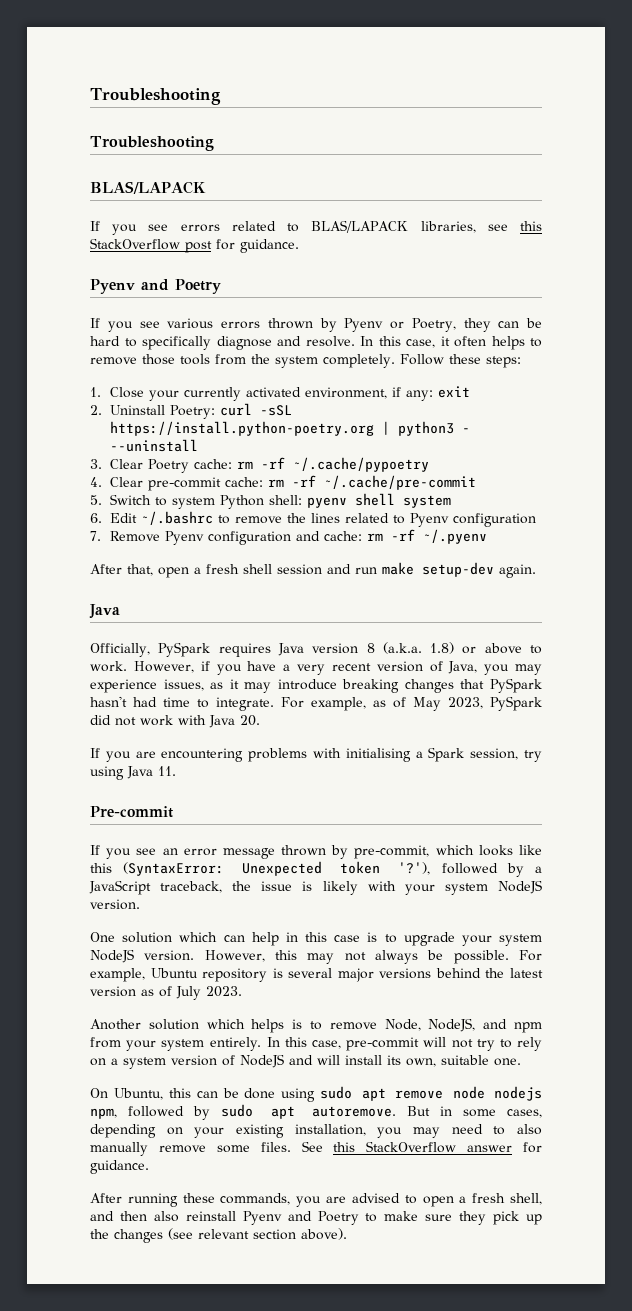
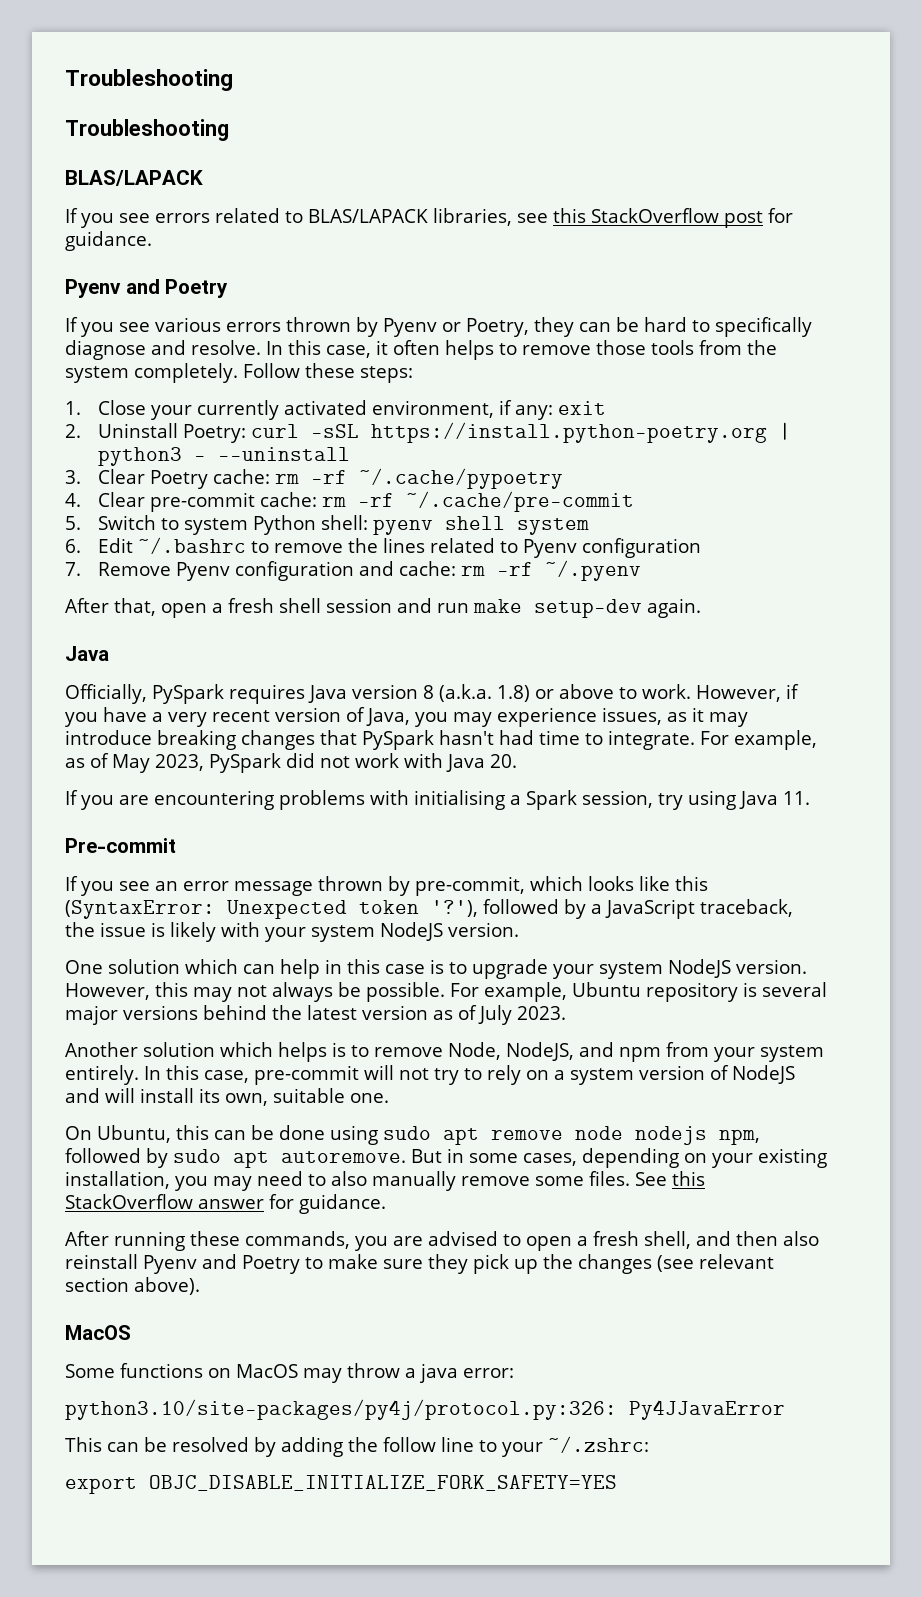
  After running these commands, you are advised to open a fresh shell, and then also reinstall Pyenv and Poetry to make sure they pick up the changes (see relevant section above).
+ MacOS
+ Some functions on MacOS may throw a java error:
+ python3.10/site-packages/py4j/protocol.py:326: Py4JJavaError
+ This can be resolved by adding the follow line to your ~/.zshrc:
+ export OBJC_DISABLE_INITIALIZE_FORK_SAFETY=YES

